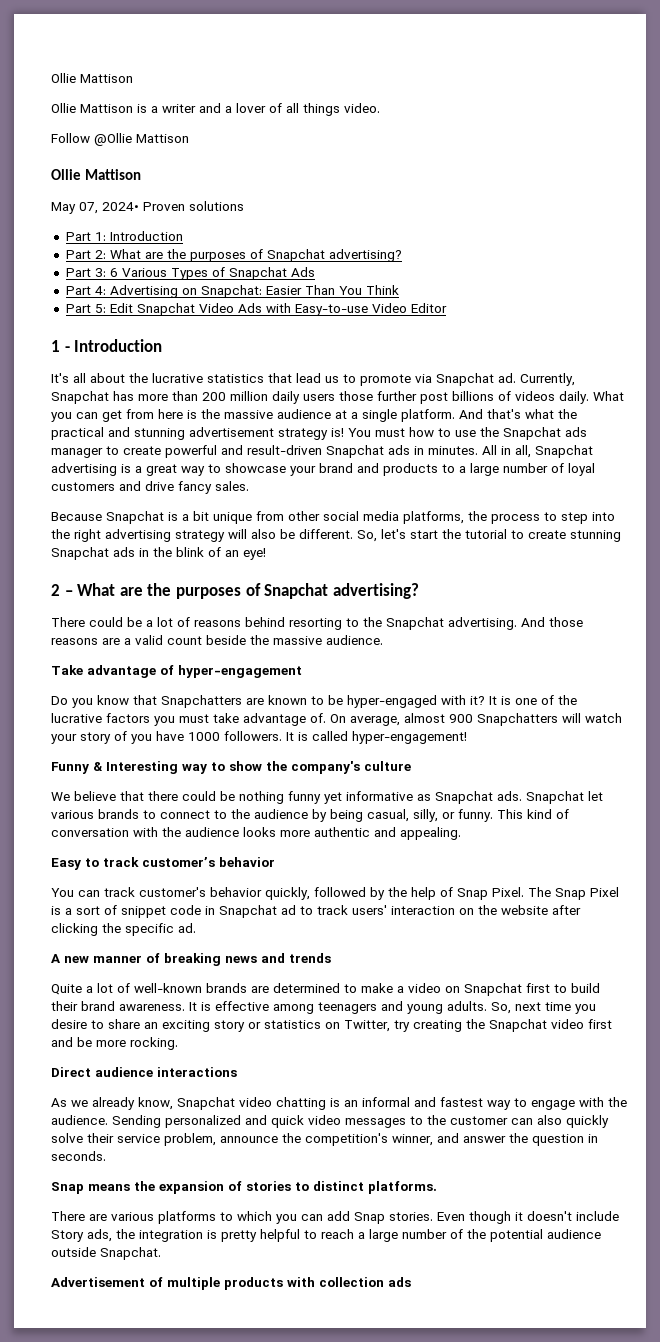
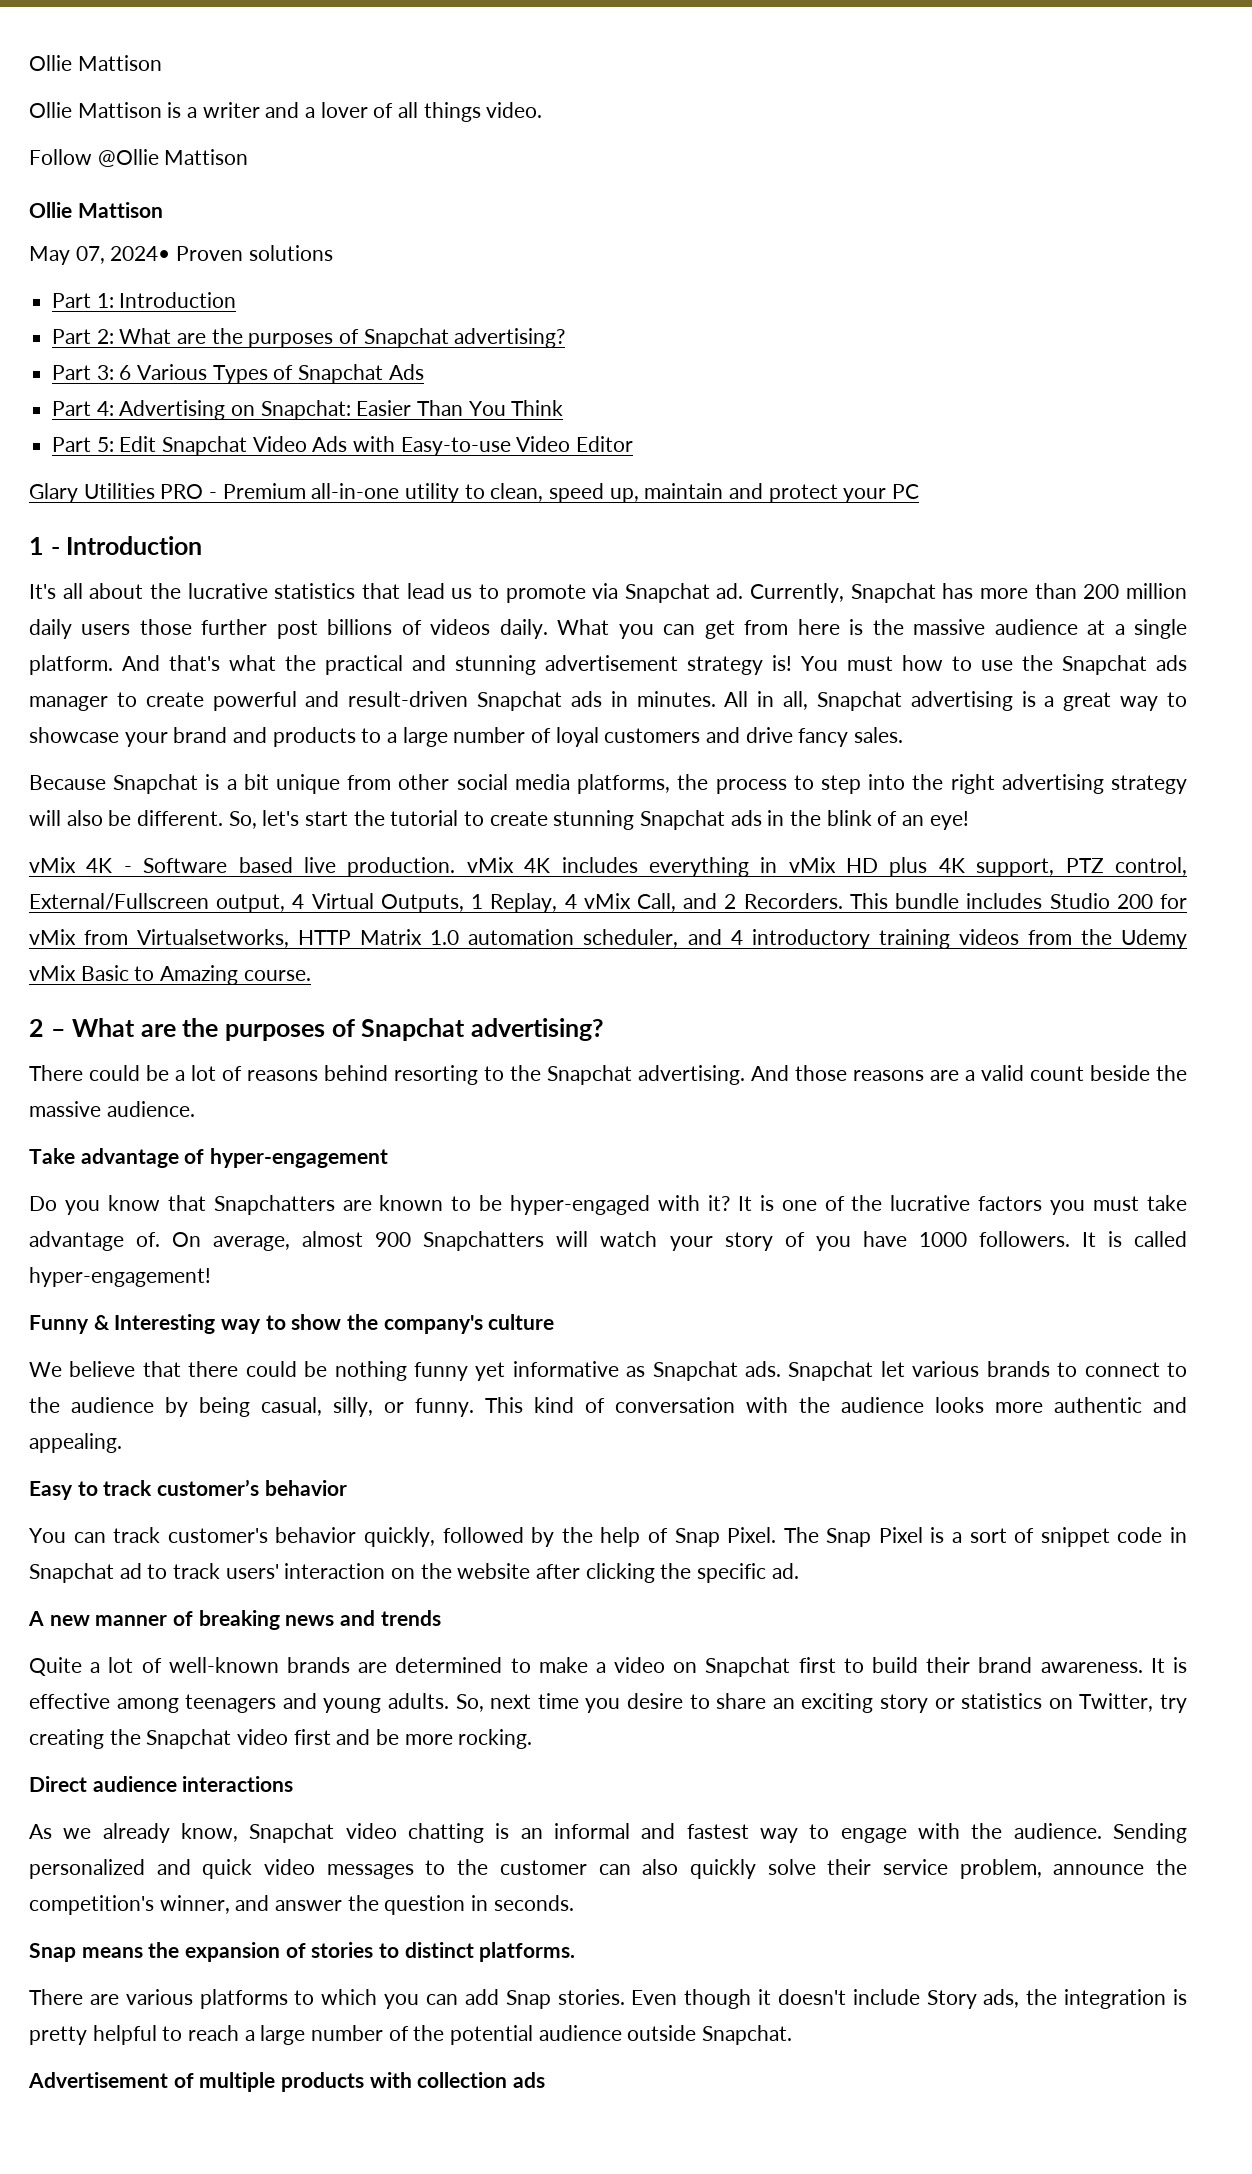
+ Glary Utilities PRO - Premium all-in-one utility to clean, speed up, maintain and protect your PC
+ vMix 4K - Software based live production. vMix 4K includes everything in vMix HD plus 4K support, PTZ control, External/Fullscreen output, 4 Virtual Outputs, 1 Replay, 4 vMix Call, and 2 Recorders. This bundle includes Studio 200 for vMix from Virtualsetworks, HTTP Matrix 1.0 automation scheduler, and 4 introductory training videos from the Udemy vMix Basic to Amazing course.

